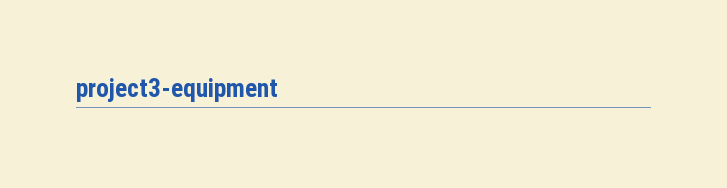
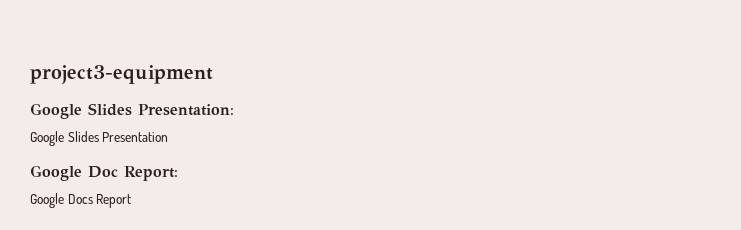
+ Google Slides Presentation:
+ Google Slides Presentation
+ Google Doc Report:
+ Google Docs Report

